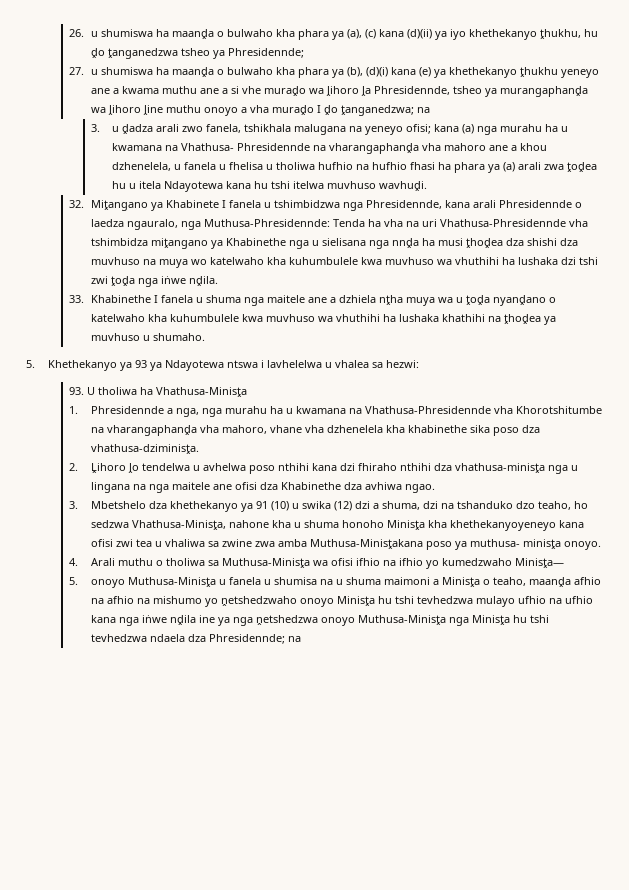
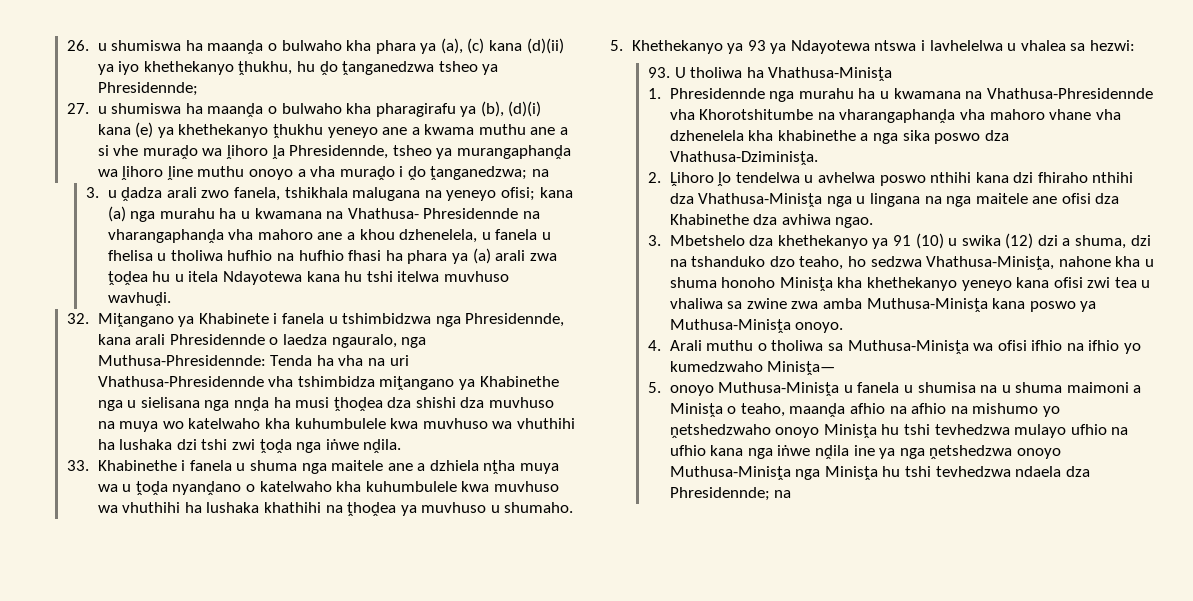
- 27. u shumiswa ha maanḓa o bulwaho kha phara ya (b), (d)(i) kana (e) ya khethekanyo ṱhukhu yeneyo ane a kwama muthu ane a si vhe muraḓo wa ḽihoro ḽa Phresidennde, tsheo ya murangaphanḓa wa ḽihoro ḽine muthu onoyo a vha muraḓo I ḓo ṱanganedzwa; na
+ 27. u shumiswa ha maanḓa o bulwaho kha pharagirafu ya (b), (d)(i) kana (e) ya khethekanyo ṱhukhu yeneyo ane a kwama muthu ane a si vhe muraḓo wa ḽihoro ḽa Phresidennde, tsheo ya murangaphanḓa wa ḽihoro ḽine muthu onoyo a vha muraḓo i ḓo ṱanganedzwa; na
- 32. Miṱangano ya Khabinete I fanela u tshimbidzwa nga Phresidennde, kana arali Phresidennde o laedza ngauralo, nga Muthusa-Phresidennde: Tenda ha vha na uri Vhathusa-Phresidennde vha tshimbidza miṱangano ya Khabinethe nga u sielisana nga nnḓa ha musi ṱhoḓea dza shishi dza muvhuso na muya wo katelwaho kha kuhumbulele kwa muvhuso wa vhuthihi ha lushaka dzi tshi zwi ṱoḓa nga iṅwe nḓila.
+ 32. Miṱangano ya Khabinete i fanela u tshimbidzwa nga Phresidennde, kana arali Phresidennde o laedza ngauralo, nga Muthusa-Phresidennde: Tenda ha vha na uri Vhathusa-Phresidennde vha tshimbidza miṱangano ya Khabinethe nga u sielisana nga nnḓa ha musi ṱhoḓea dza shishi dza muvhuso na muya wo katelwaho kha kuhumbulele kwa muvhuso wa vhuthihi ha lushaka dzi tshi zwi ṱoḓa nga iṅwe nḓila.
- 33. Khabinethe I fanela u shuma nga maitele ane a dzhiela nṱha muya wa u ṱoḓa nyanḓano o katelwaho kha kuhumbulele kwa muvhuso wa vhuthihi ha lushaka khathihi na ṱhoḓea ya muvhuso u shumaho.
+ 33. Khabinethe i fanela u shuma nga maitele ane a dzhiela nṱha muya wa u ṱoḓa nyanḓano o katelwaho kha kuhumbulele kwa muvhuso wa vhuthihi ha lushaka khathihi na ṱhoḓea ya muvhuso u shumaho.
- 1. Phresidennde a nga, nga murahu ha u kwamana na Vhathusa-Phresidennde vha Khorotshitumbe na vharangaphanḓa vha mahoro, vhane vha dzhenelela kha khabinethe sika poso dza vhathusa-dziminisṱa.
+ 1. Phresidennde nga murahu ha u kwamana na Vhathusa-Phresidennde vha Khorotshitumbe na vharangaphanḓa vha mahoro vhane vha dzhenelela kha khabinethe a nga sika poswo dza Vhathusa-Dziminisṱa.
- 2. Ḽihoro ḽo tendelwa u avhelwa poso nthihi kana dzi fhiraho nthihi dza vhathusa-minisṱa nga u lingana na nga maitele ane ofisi dza Khabinethe dza avhiwa ngao.
+ 2. Ḽihoro ḽo tendelwa u avhelwa poswo nthihi kana dzi fhiraho nthihi dza Vhathusa-Minisṱa nga u lingana na nga maitele ane ofisi dza Khabinethe dza avhiwa ngao.
- 3. Mbetshelo dza khethekanyo ya 91 (10) u swika (12) dzi a shuma, dzi na tshanduko dzo teaho, ho sedzwa Vhathusa-Minisṱa, nahone kha u shuma honoho Minisṱa kha khethekanyoyeneyo kana ofisi zwi tea u vhaliwa sa zwine zwa amba Muthusa-Minisṱakana poso ya muthusa- minisṱa onoyo.
+ 3. Mbetshelo dza khethekanyo ya 91 (10) u swika (12) dzi a shuma, dzi na tshanduko dzo teaho, ho sedzwa Vhathusa-Minisṱa, nahone kha u shuma honoho Minisṱa kha khethekanyo yeneyo kana ofisi zwi tea u vhaliwa sa zwine zwa amba Muthusa-Minisṱa kana poswo ya Muthusa-Minisṱa onoyo.

